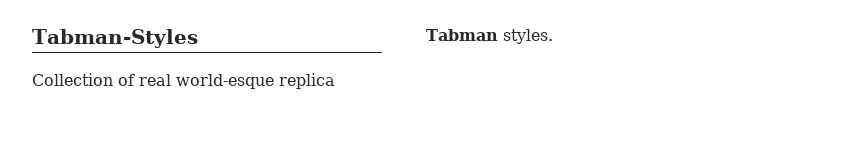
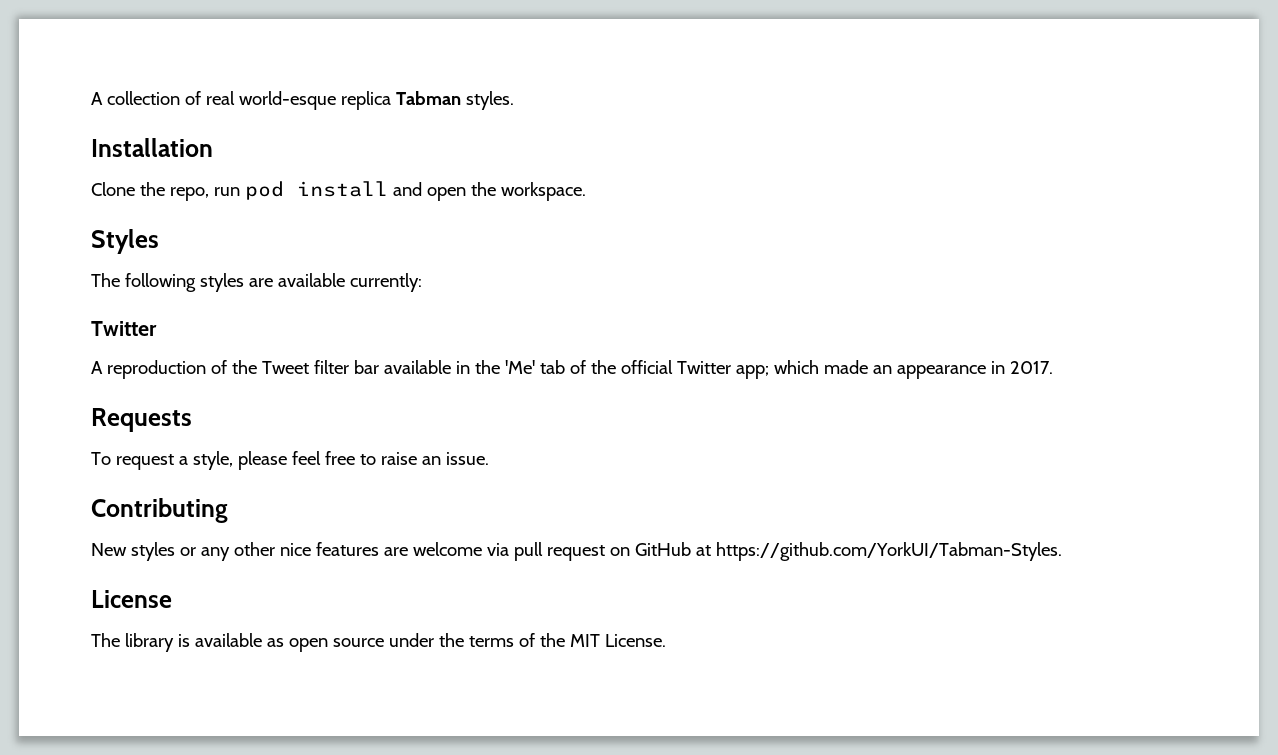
- Tabman-Styles
- Collection of real world-esque replica Tabman styles.
+ A collection of real world-esque replica Tabman styles.
+ Installation
+ Clone the repo, run pod install and open the workspace.
+ Styles
+ The following styles are available currently:
+ Twitter
+ A reproduction of the Tweet filter bar available in the 'Me' tab of the official Twitter app; which made an appearance in 2017.
+ Requests
+ To request a style, please feel free to raise an issue.
+ Contributing
+ New styles or any other nice features are welcome via pull request on GitHub at https://github.com/YorkUI/Tabman-Styles.
+ License
+ The library is available as open source under the terms of the MIT License.

